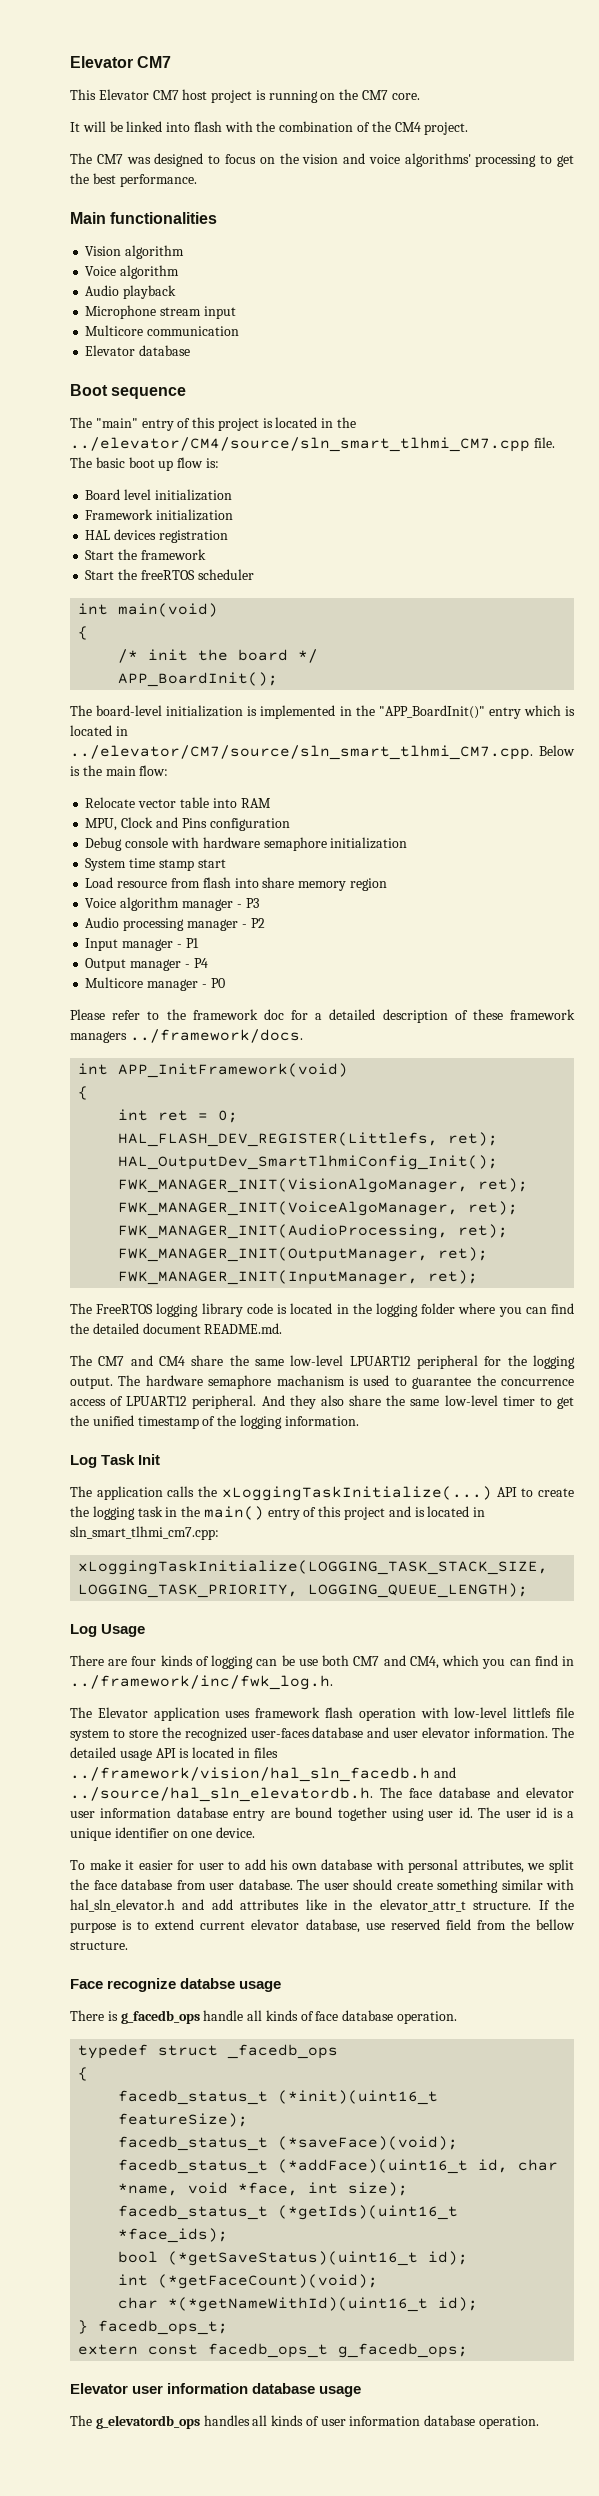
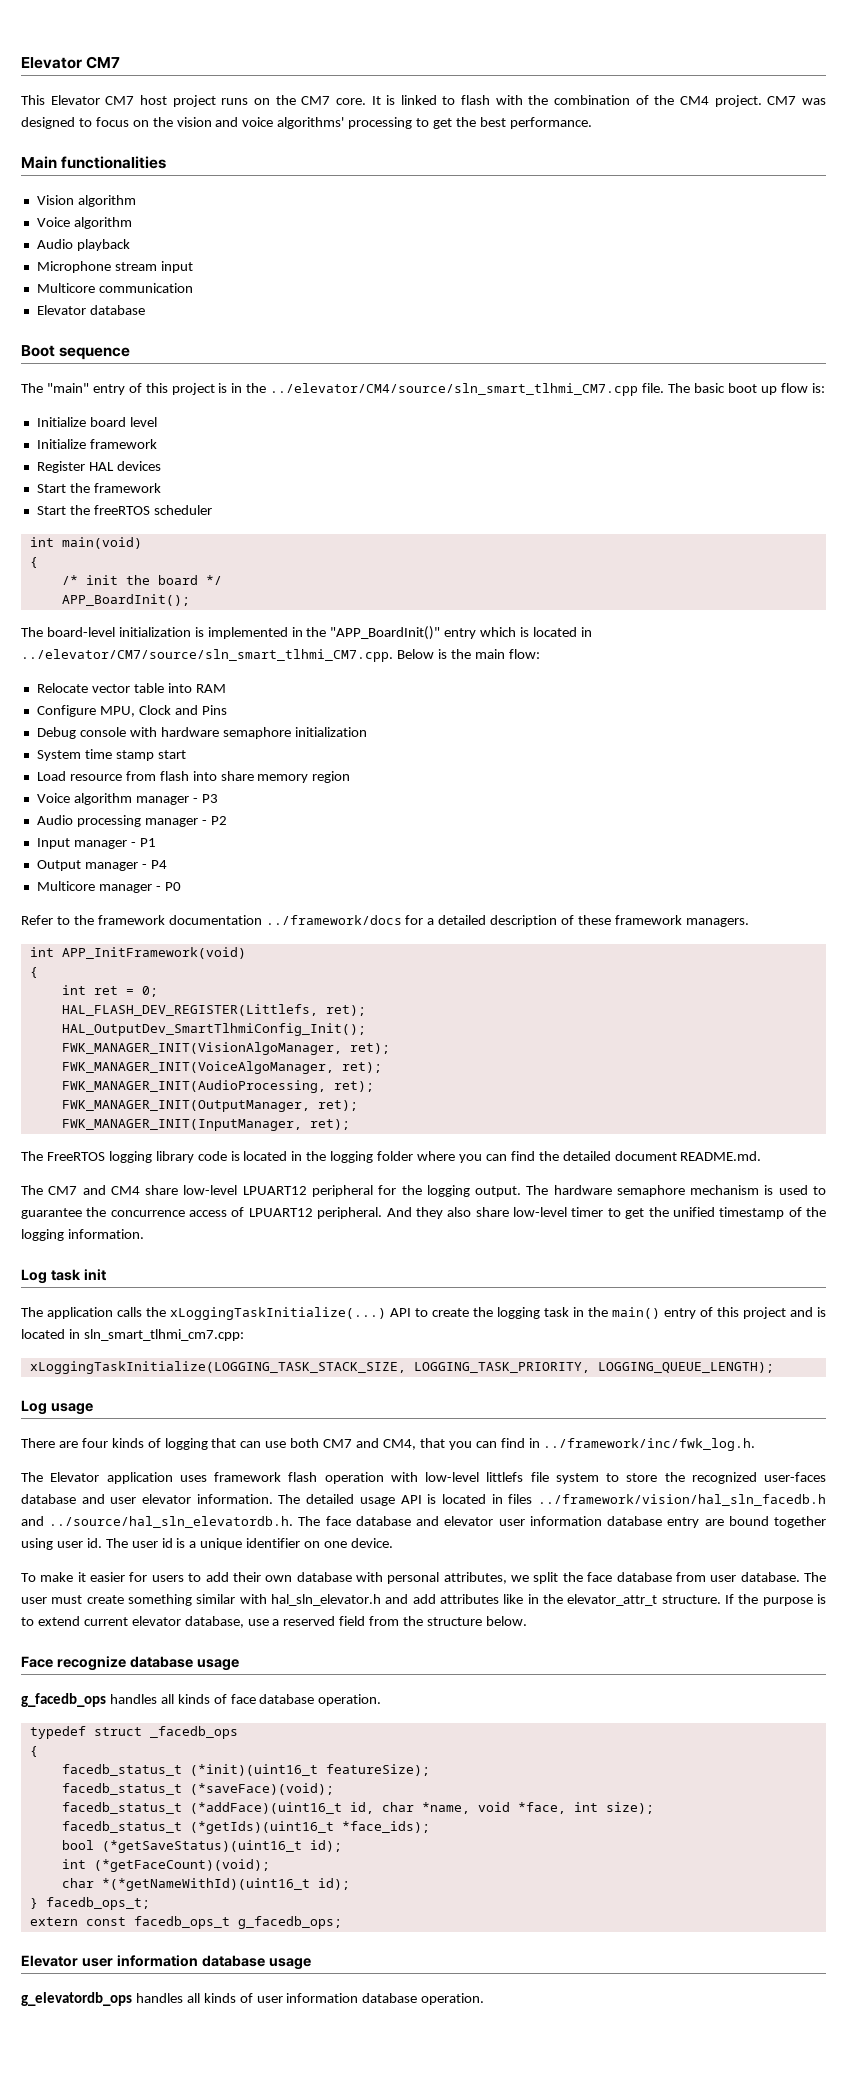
- This Elevator CM7 host project is running on the CM7 core.
- It will be linked into flash with the combination of the CM4 project.
- The CM7 was designed to focus on the vision and voice algorithms' processing to get the best performance.
+ This Elevator CM7 host project runs on the CM7 core. It is linked to flash with the combination of the CM4 project. CM7 was designed to focus on the vision and voice algorithms' processing to get the best performance.
- The "main" entry of this project is located in the ../elevator/CM4/source/sln_smart_tlhmi_CM7.cpp file.
+ The "main" entry of this project is in the ../elevator/CM4/source/sln_smart_tlhmi_CM7.cpp file.
- Board level initialization
- Framework initialization
- HAL devices registration
+ Initialize board level
+ Initialize framework
+ Register HAL devices
- MPU, Clock and Pins configuration
+ Configure MPU, Clock and Pins
- Please refer to the framework doc for a detailed description of these framework managers ../framework/docs.
+ Refer to the framework documentation ../framework/docs for a detailed description of these framework managers.
- The CM7 and CM4 share the same low-level LPUART12 peripheral for the logging output.
+ The CM7 and CM4 share low-level LPUART12 peripheral for the logging output.
- The hardware semaphore machanism is used to guarantee the concurrence access of LPUART12 peripheral.
+ The hardware semaphore mechanism is used to guarantee the concurrence access of LPUART12 peripheral.
- And they also share the same low-level timer to get the unified timestamp of the logging information.
+ And they also share low-level timer to get the unified timestamp of the logging information.
- Log Task Init
+ Log task init
- Log Usage
+ Log usage
- There are four kinds of logging can be use both CM7 and CM4, which you can find in ../framework/inc/fwk_log.h.
+ There are four kinds of logging that can use both CM7 and CM4, that you can find in ../framework/inc/fwk_log.h.
- To make it easier for user to add his own database with personal attributes, we split the face database from user database.
+ To make it easier for users to add their own database with personal attributes, we split the face database from user database.
- The user should create something similar with hal_sln_elevator.h and add attributes like in the elevator_attr_t structure.
+ The user must create something similar with hal_sln_elevator.h and add attributes like in the elevator_attr_t structure.
- If the purpose is to extend current elevator database, use reserved field from the bellow structure.
+ If the purpose is to extend current elevator database, use a reserved field from the structure below.
- Face recognize databse usage
- There is g_facedb_ops handle all kinds of face database operation.
+ Face recognize database usage
+ g_facedb_ops handles all kinds of face database operation.
- The g_elevatordb_ops handles all kinds of user information database operation.
+ g_elevatordb_ops handles all kinds of user information database operation.

